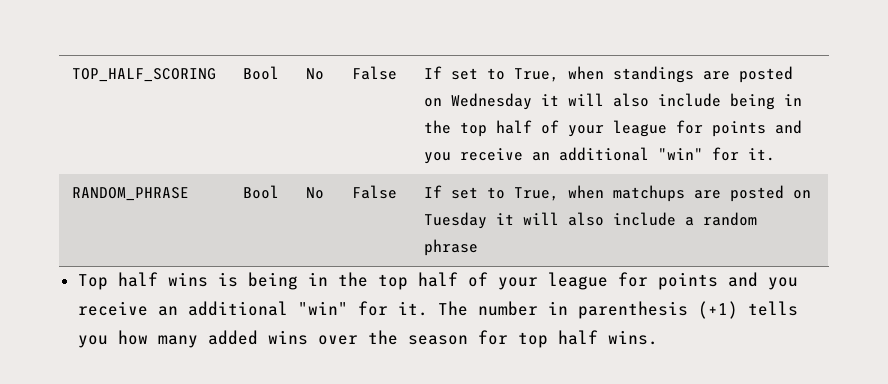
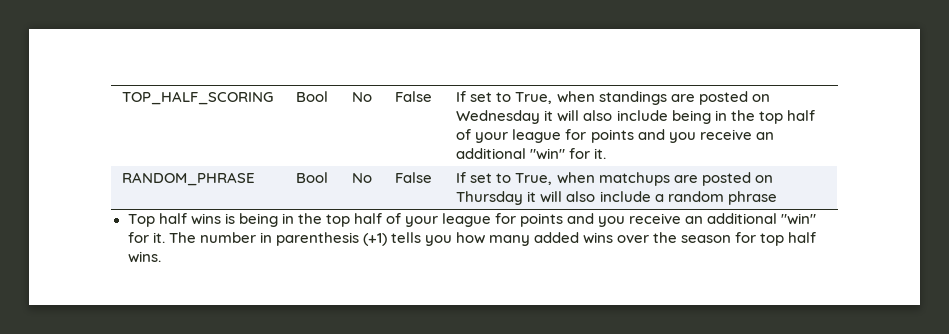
- RANDOM_PHRASE | Bool | No | False | If set to True, when matchups are posted on Tuesday it will also include a random phrase
+ RANDOM_PHRASE | Bool | No | False | If set to True, when matchups are posted on Thursday it will also include a random phrase

